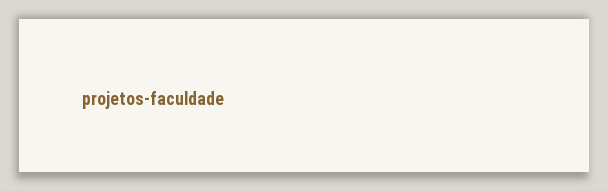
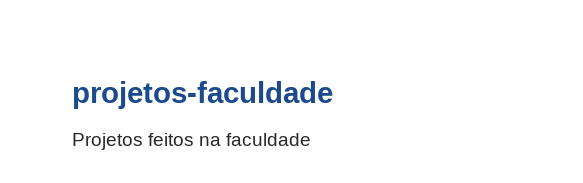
+ Projetos feitos na faculdade

